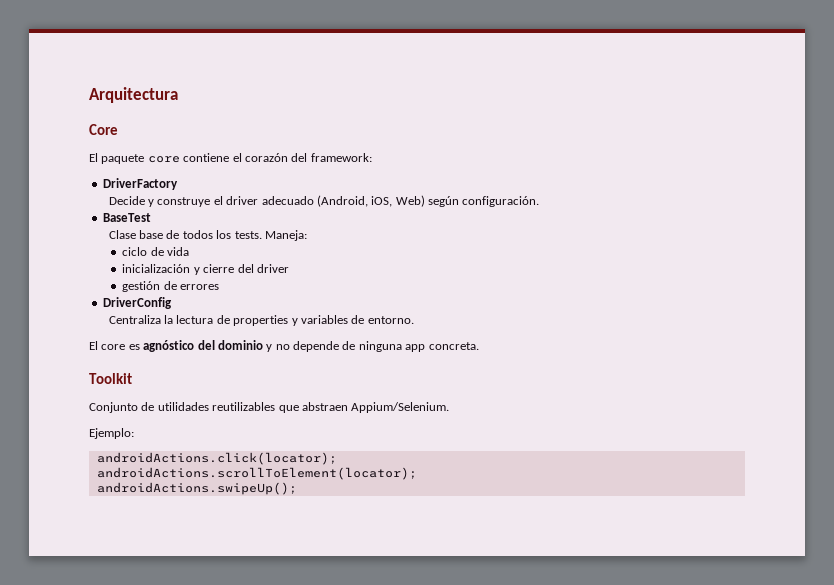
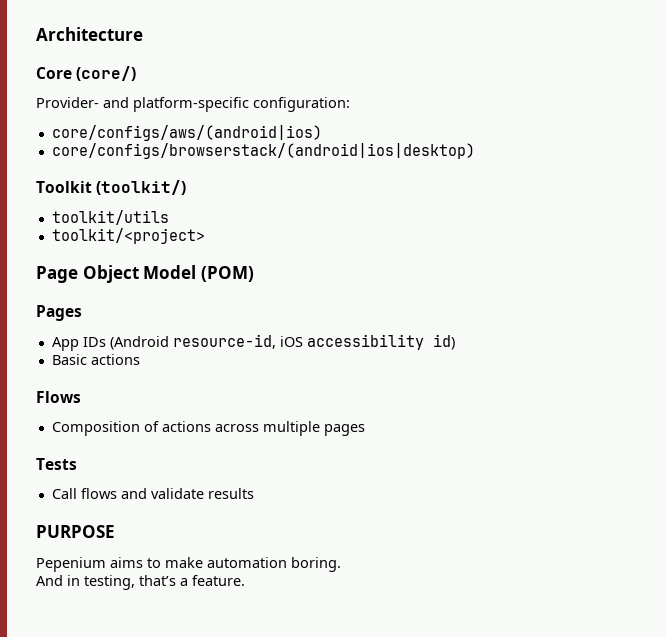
- Arquitectura
+ Architecture
- Core
- El paquete core contiene el corazón del framework:
- DriverFactory
- Decide y construye el driver adecuado (Android, iOS, Web) según configuración.
- BaseTest
- Clase base de todos los tests. Maneja:
- ciclo de vida
- inicialización y cierre del driver
- gestión de errores
- DriverConfig
- Centraliza la lectura de properties y variables de entorno.
- El core es agnóstico del dominio y no depende de ninguna app concreta.
- Toolkit
- Conjunto de utilidades reutilizables que abstraen Appium/Selenium.
- Ejemplo:
- androidActions.click(locator);
- androidActions.scrollToElement(locator);
- androidActions.swipeUp();
+ Core (core/)
+ Provider- and platform-specific configuration:
+ core/configs/aws/(android|ios)
+ core/configs/browserstack/(android|ios|desktop)
+ Toolkit (toolkit/)
+ toolkit/utils
+ toolkit/<project>
+ Page Object Model (POM)
+ Pages
+ App IDs (Android resource-id, iOS accessibility id)
+ Basic actions
+ Flows
+ Composition of actions across multiple pages
+ Tests
+ Call flows and validate results
+ PURPOSE
+ Pepenium aims to make automation boring.
+ And in testing, that’s a feature.

